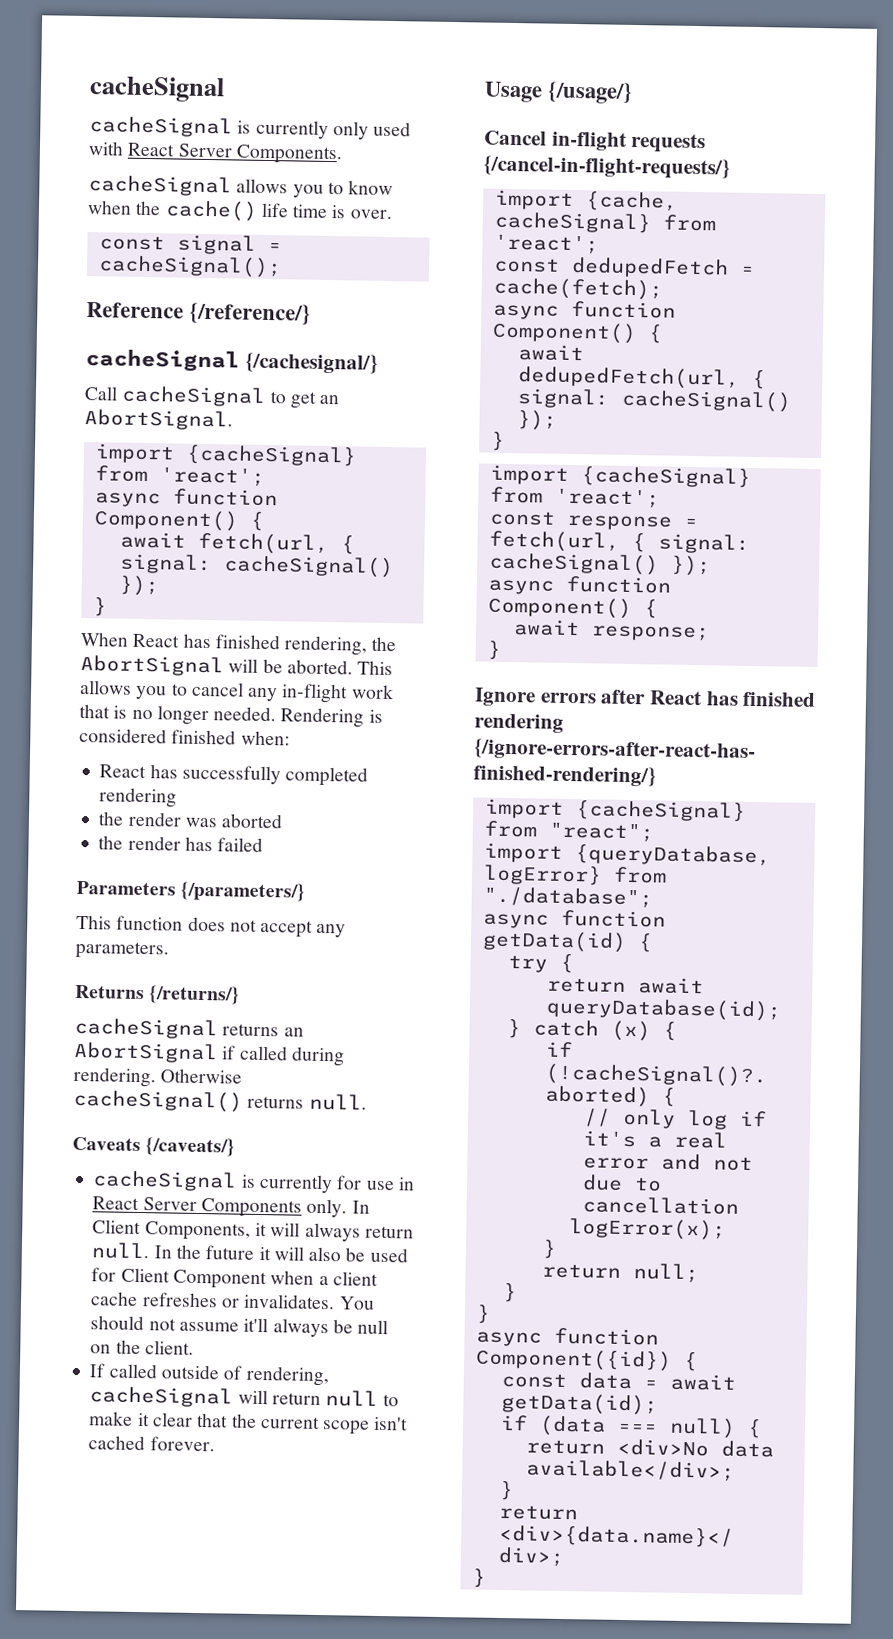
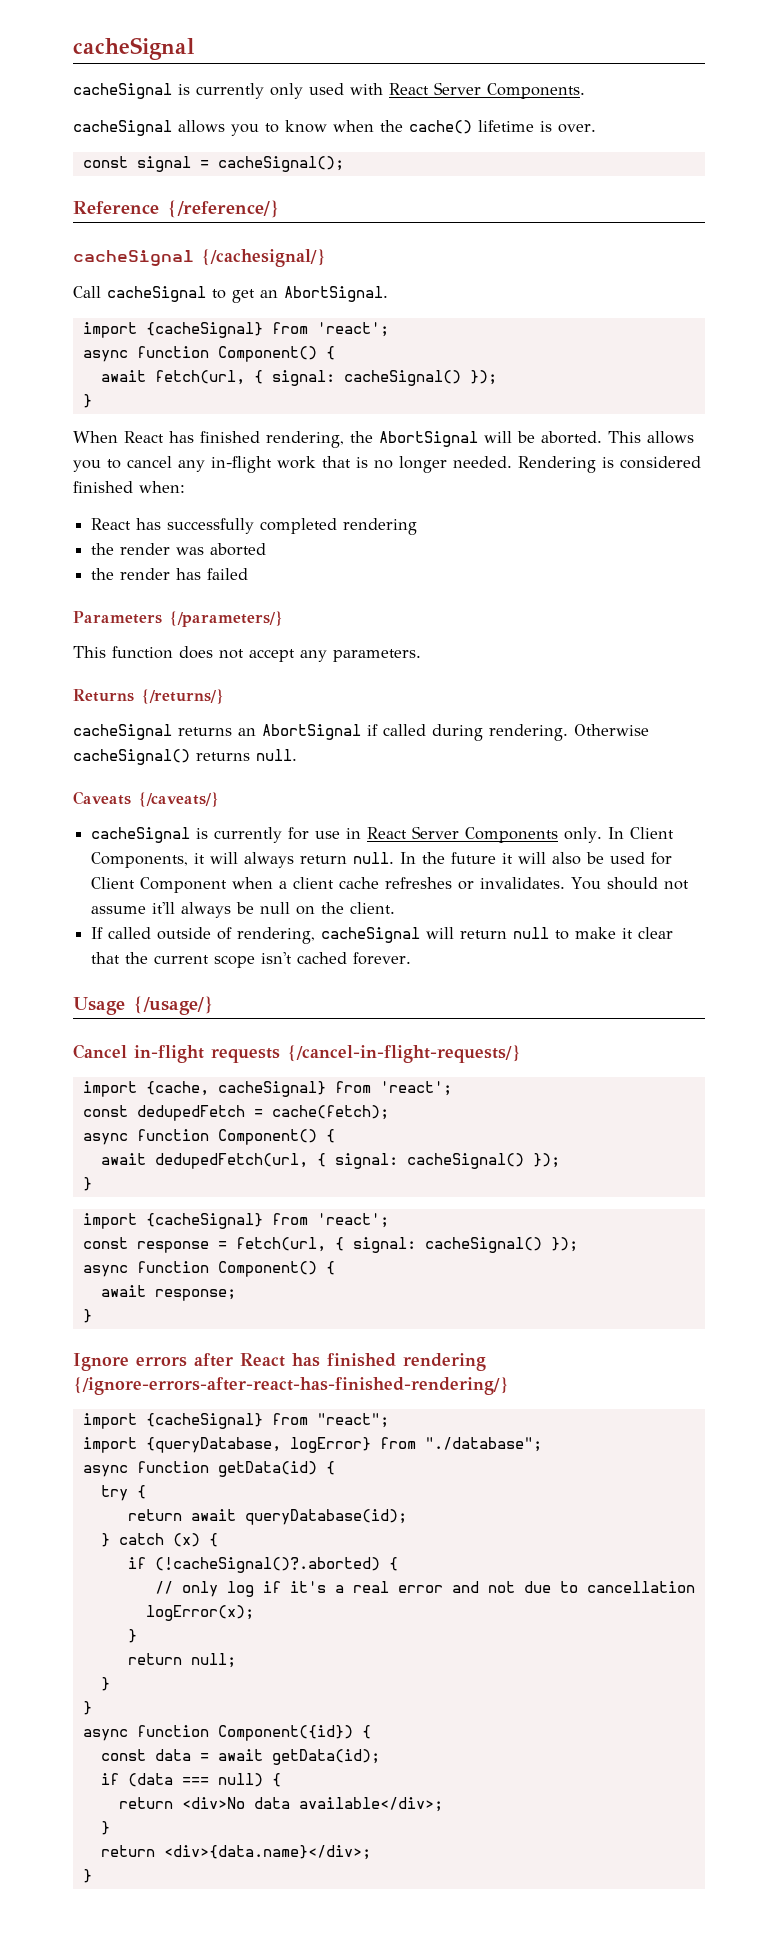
- cacheSignal allows you to know when the cache() life time is over.
+ cacheSignal allows you to know when the cache() lifetime is over.

